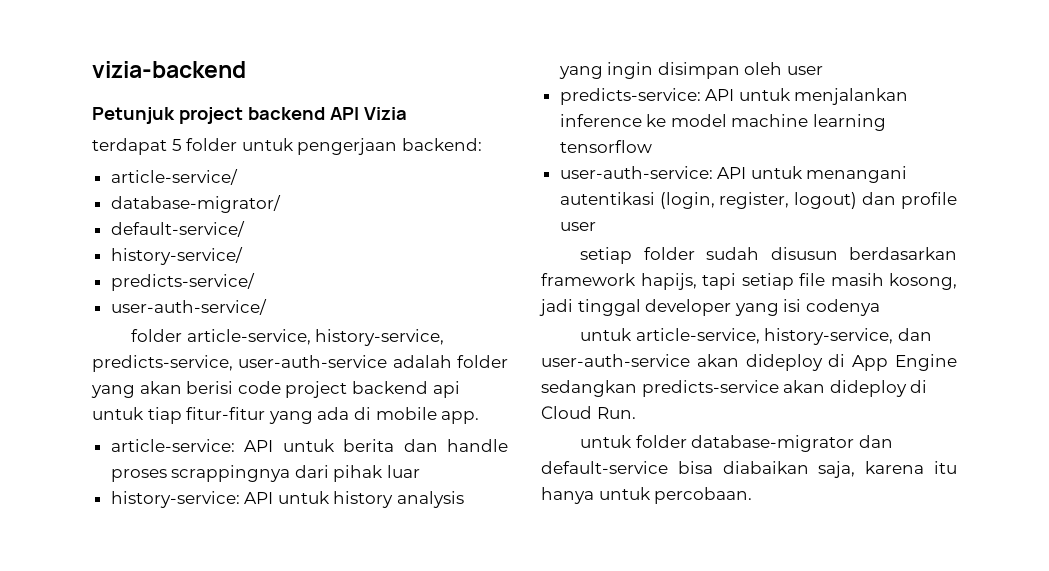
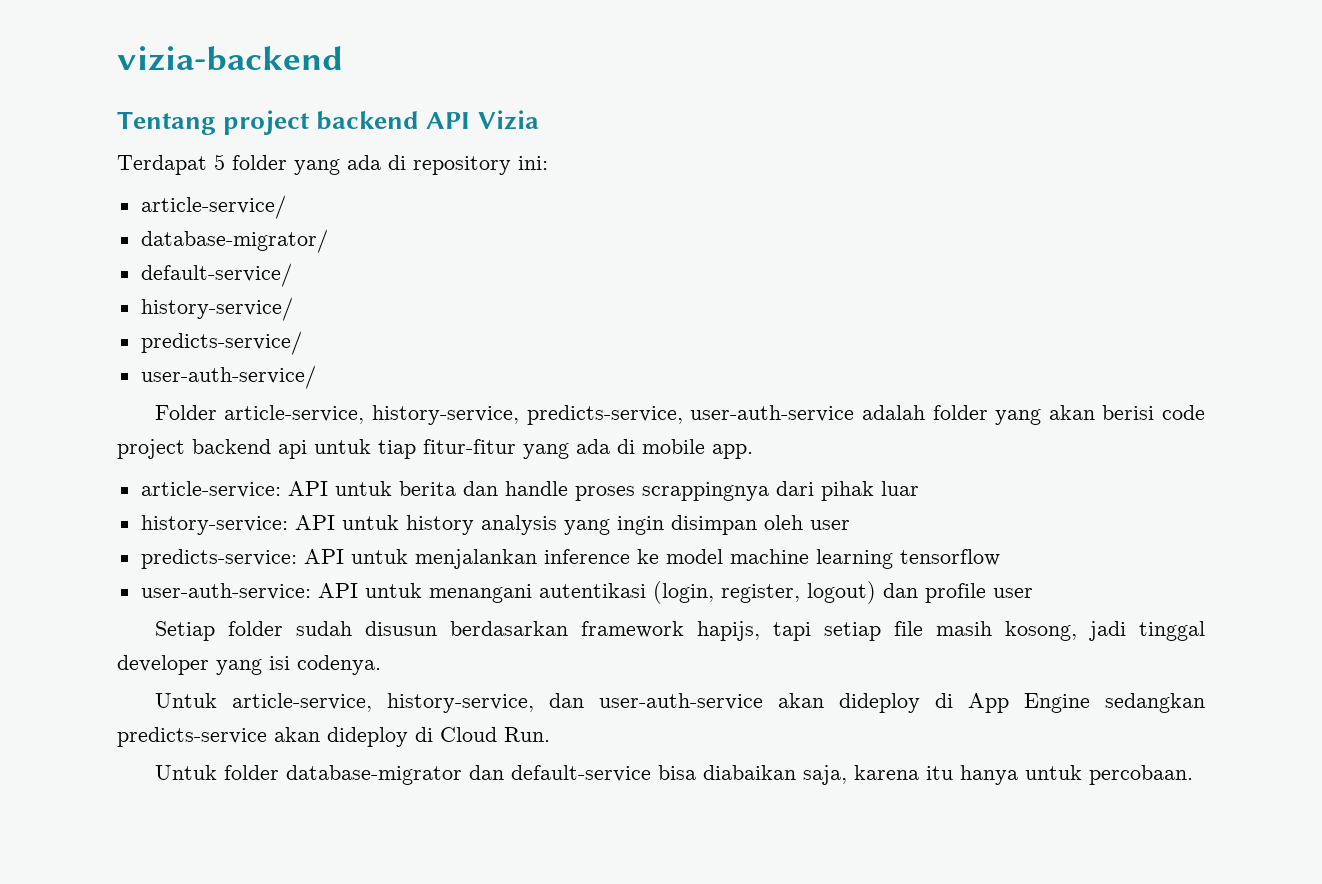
- Petunjuk project backend API Vizia
+ Tentang project backend API Vizia
- terdapat 5 folder untuk pengerjaan backend:
+ Terdapat 5 folder yang ada di repository ini:
- folder article-service, history-service, predicts-service, user-auth-service adalah folder yang akan berisi code project backend api untuk tiap fitur-fitur yang ada di mobile app.
+ Folder article-service, history-service, predicts-service, user-auth-service adalah folder yang akan berisi code project backend api untuk tiap fitur-fitur yang ada di mobile app.
- setiap folder sudah disusun berdasarkan framework hapijs, tapi setiap file masih kosong, jadi tinggal developer yang isi codenya
- untuk article-service, history-service, dan user-auth-service akan dideploy di App Engine sedangkan predicts-service akan dideploy di Cloud Run.
+ Setiap folder sudah disusun berdasarkan framework hapijs, tapi setiap file masih kosong, jadi tinggal developer yang isi codenya.
+ Untuk article-service, history-service, dan user-auth-service akan dideploy di App Engine sedangkan predicts-service akan dideploy di Cloud Run.
- untuk folder database-migrator dan default-service bisa diabaikan saja, karena itu hanya untuk percobaan.
+ Untuk folder database-migrator dan default-service bisa diabaikan saja, karena itu hanya untuk percobaan.

